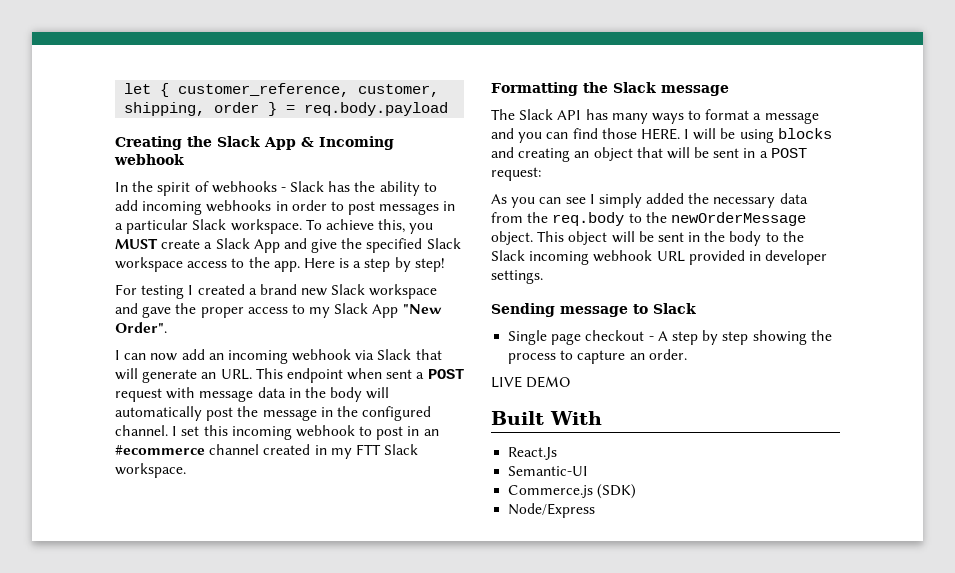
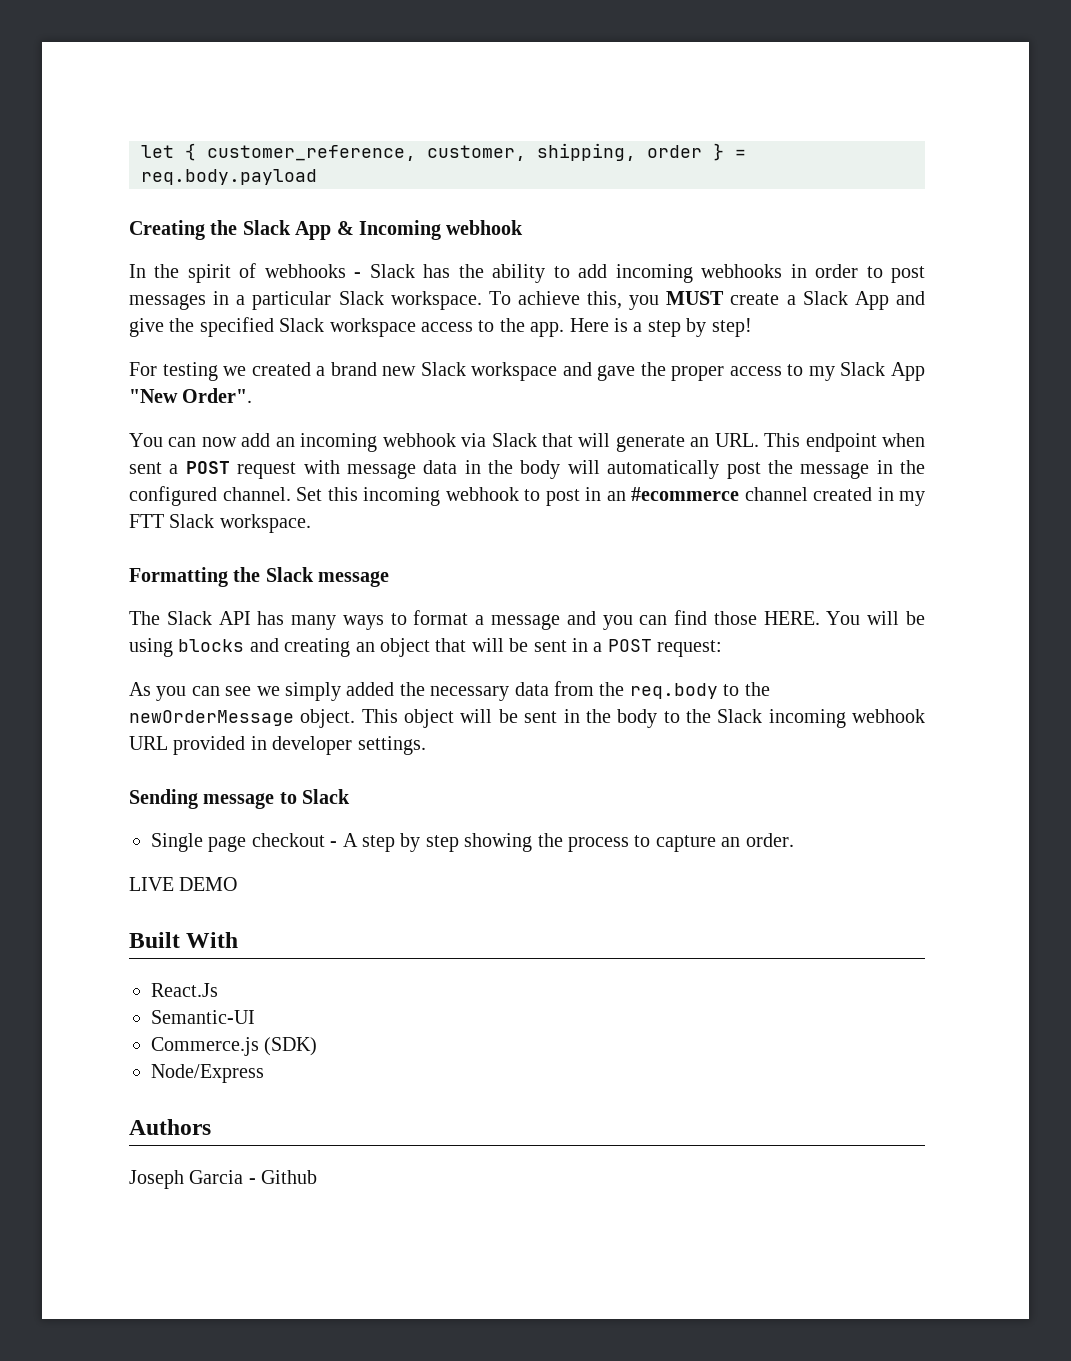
- For testing I created a brand new Slack workspace and gave the proper access to my Slack App "New Order".
+ For testing we created a brand new Slack workspace and gave the proper access to my Slack App "New Order".
- I can now add an incoming webhook via Slack that will generate an URL. This endpoint when sent a POST request with message data in the body will automatically post the message in the configured channel.
+ You can now add an incoming webhook via Slack that will generate an URL. This endpoint when sent a POST request with message data in the body will automatically post the message in the configured channel.
- I set this incoming webhook to post in an #ecommerce channel created in my FTT Slack workspace.
+ Set this incoming webhook to post in an #ecommerce channel created in my FTT Slack workspace.
- I will be using blocks and creating an object that will be sent in a POST request:
+ You will be using blocks and creating an object that will be sent in a POST request:
- As you can see I simply added the necessary data from the req.body to the newOrderMessage object.
+ As you can see we simply added the necessary data from the req.body to the newOrderMessage object.
+ Authors
+ Joseph Garcia - Github

